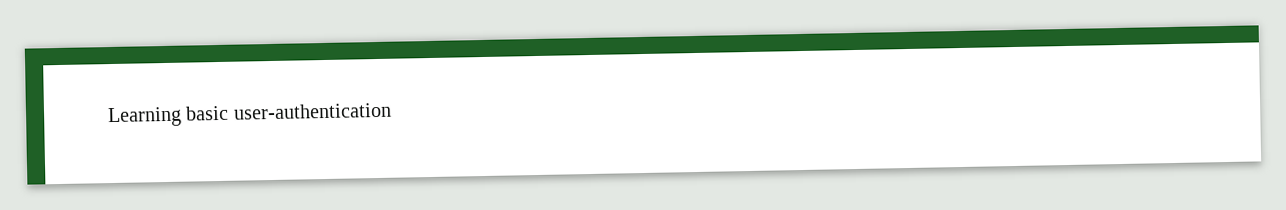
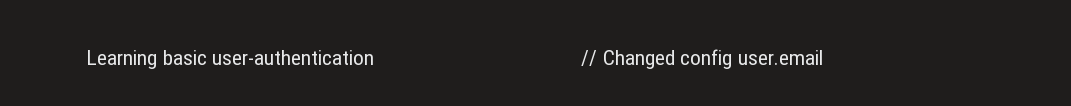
+ // Changed config user.email

